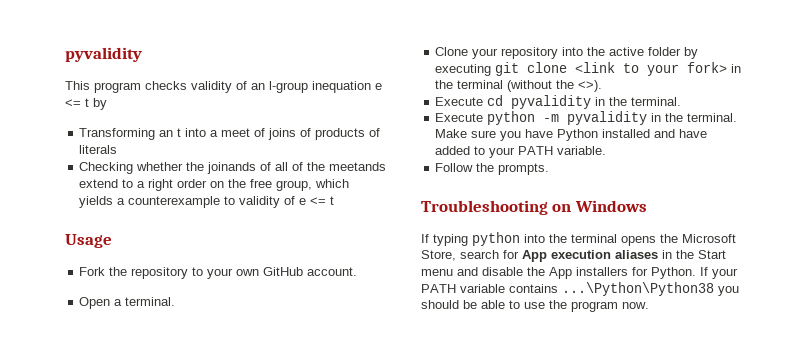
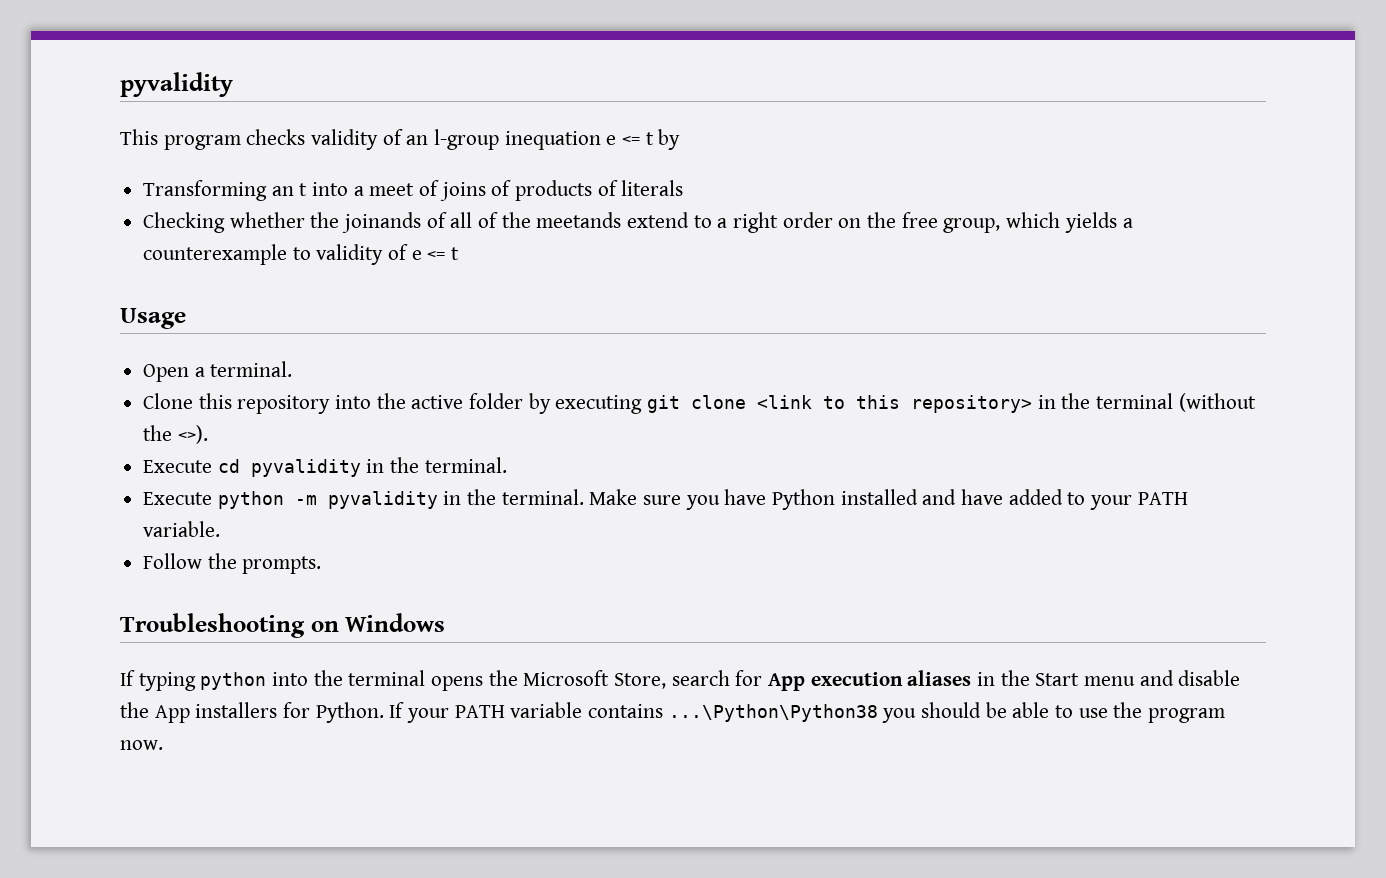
- Fork the repository to your own GitHub account.
- Clone your repository into the active folder by executing git clone <link to your fork> in the terminal (without the <>).
+ Clone this repository into the active folder by executing git clone <link to this repository> in the terminal (without the <>).

